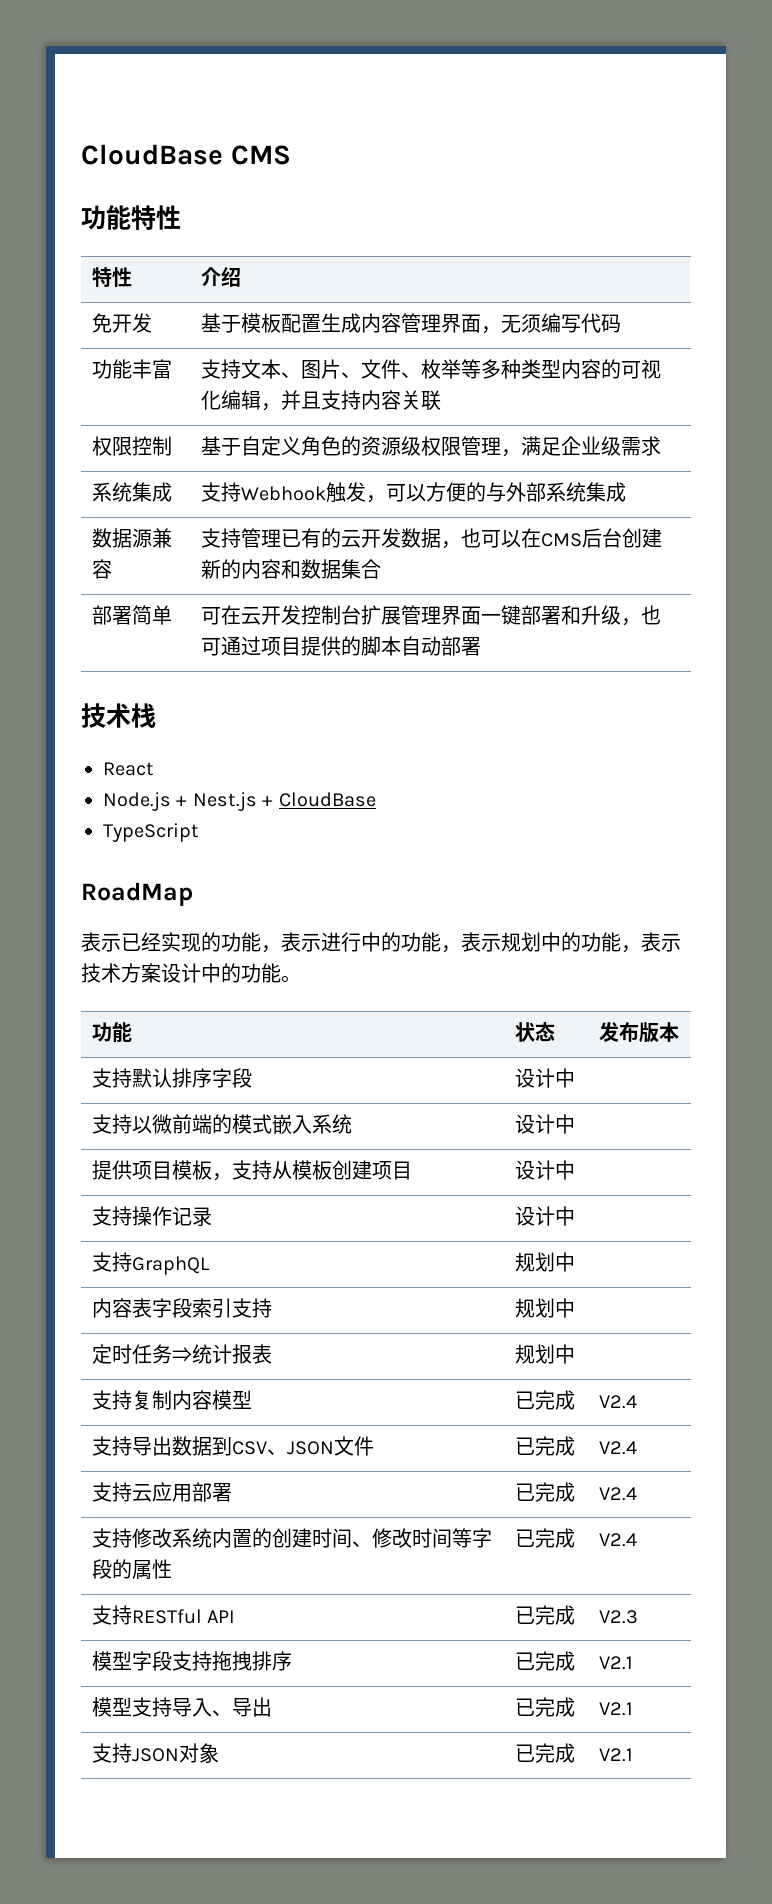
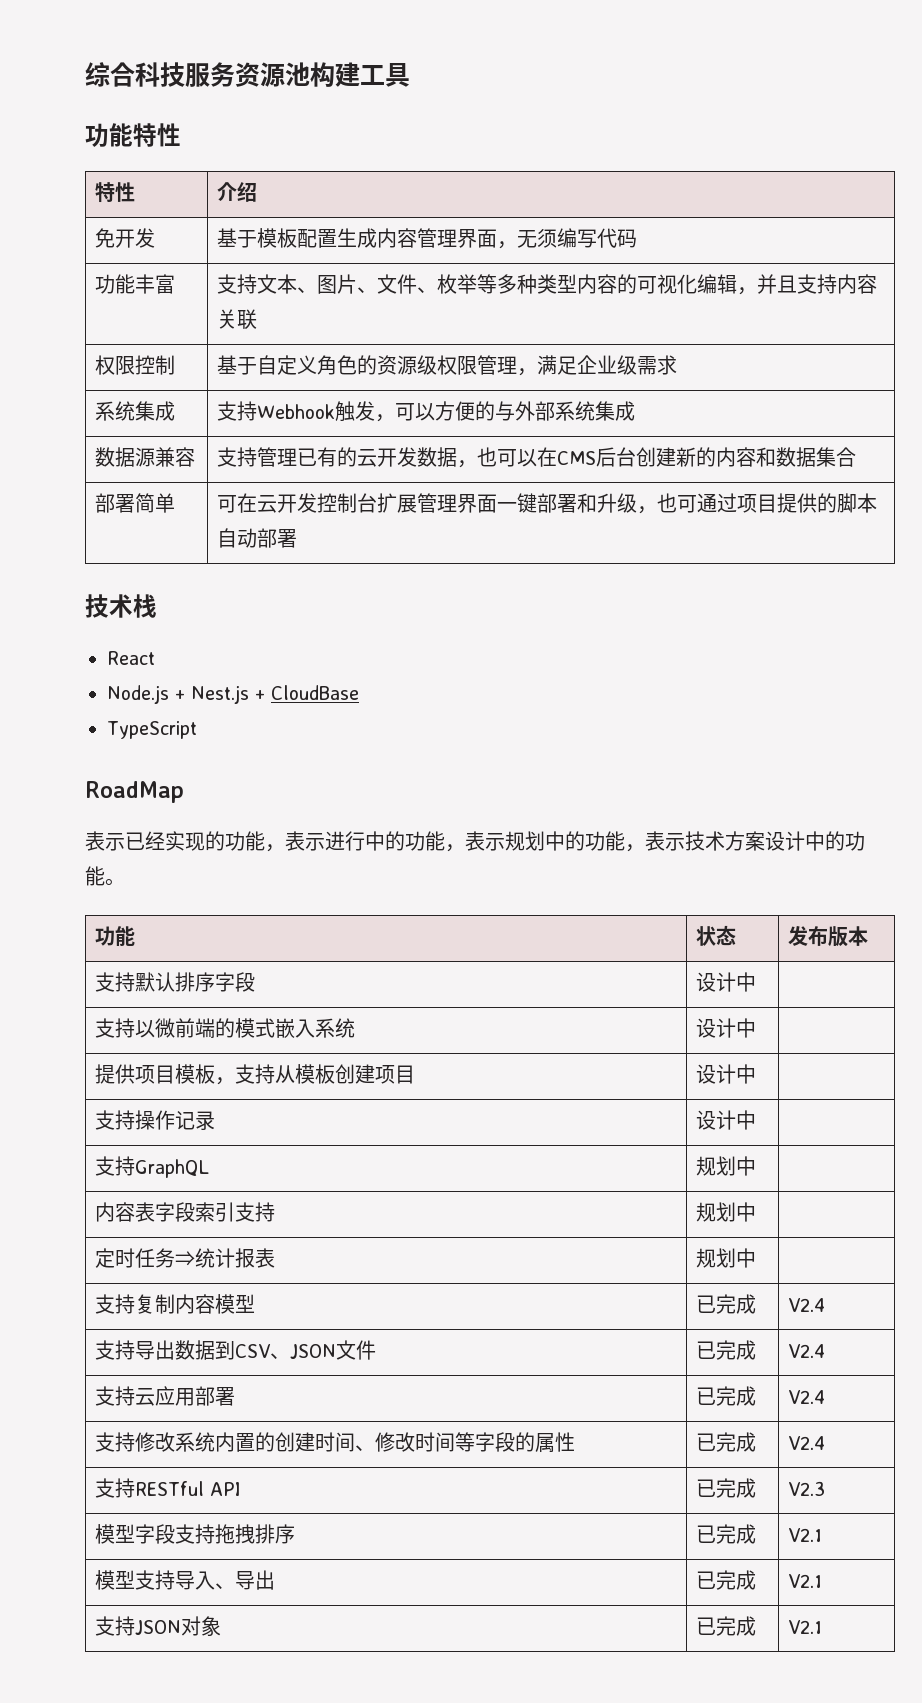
- CloudBase CMS
+ 综合科技服务资源池构建工具

